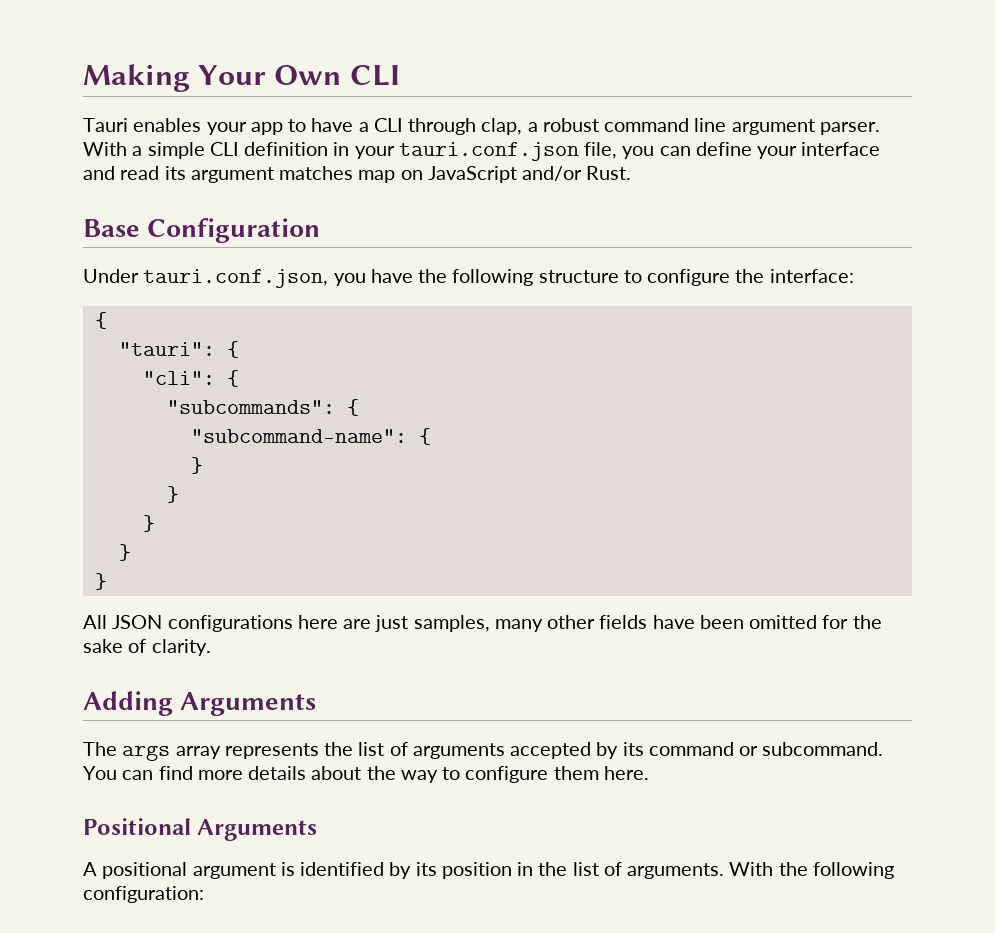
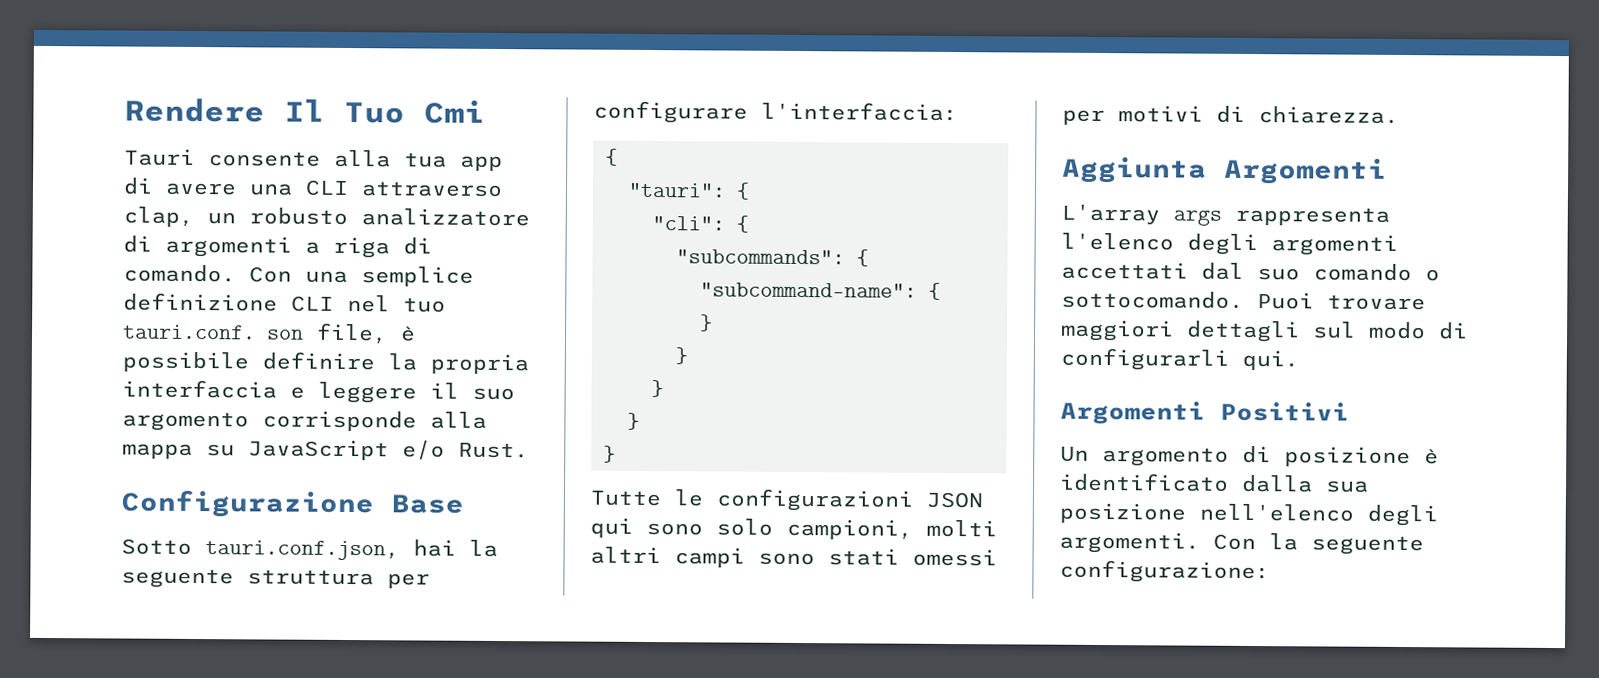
- Making Your Own CLI
- Tauri enables your app to have a CLI through clap, a robust command line argument parser. With a simple CLI definition in your tauri.conf.json file, you can define your interface and read its argument matches map on JavaScript and/or Rust.
+ Rendere Il Tuo Cmi
+ Tauri consente alla tua app di avere una CLI attraverso clap, un robusto analizzatore di argomenti a riga di comando. Con una semplice definizione CLI nel tuo tauri.conf. son file, è possibile definire la propria interfaccia e leggere il suo argomento corrisponde alla mappa su JavaScript e/o Rust.
- Base Configuration
- Under tauri.conf.json, you have the following structure to configure the interface:
+ Configurazione Base
+ Sotto tauri.conf.json, hai la seguente struttura per configurare l'interfaccia:
- All JSON configurations here are just samples, many other fields have been omitted for the sake of clarity.
- Adding Arguments
- The args array represents the list of arguments accepted by its command or subcommand. You can find more details about the way to configure them here.
- Positional Arguments
- A positional argument is identified by its position in the list of arguments. With the following configuration:
+ Tutte le configurazioni JSON qui sono solo campioni, molti altri campi sono stati omessi per motivi di chiarezza.
+ Aggiunta Argomenti
+ L'array args rappresenta l'elenco degli argomenti accettati dal suo comando o sottocomando. Puoi trovare maggiori dettagli sul modo di configurarli qui.
+ Argomenti Positivi
+ Un argomento di posizione è identificato dalla sua posizione nell'elenco degli argomenti. Con la seguente configurazione:

